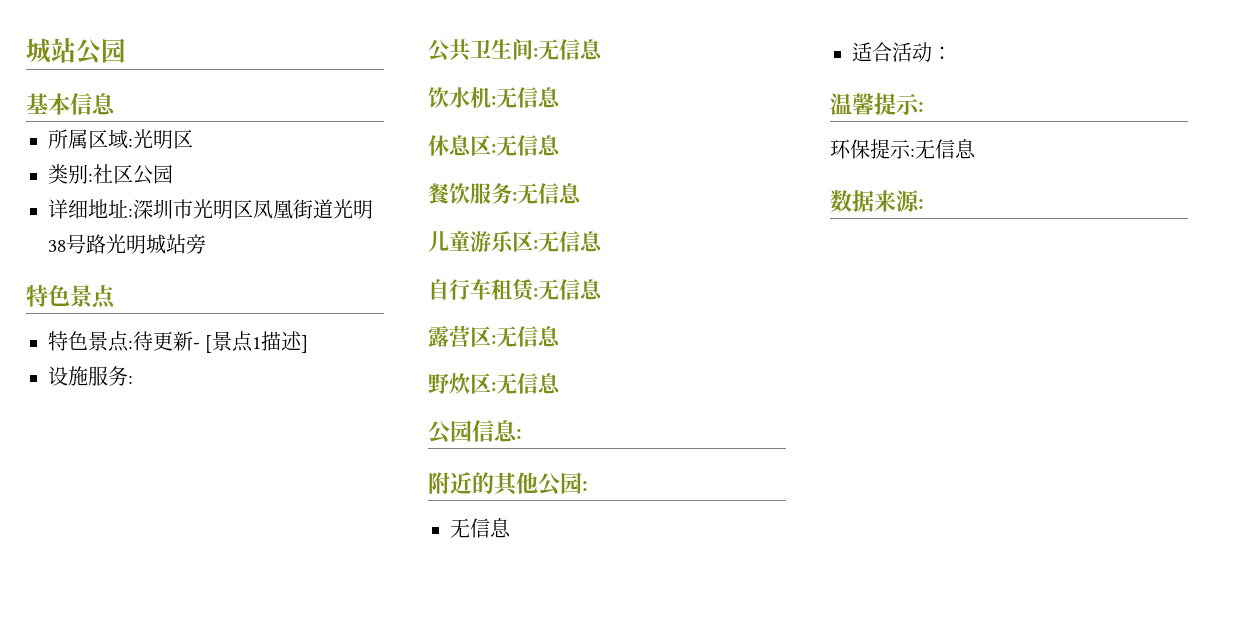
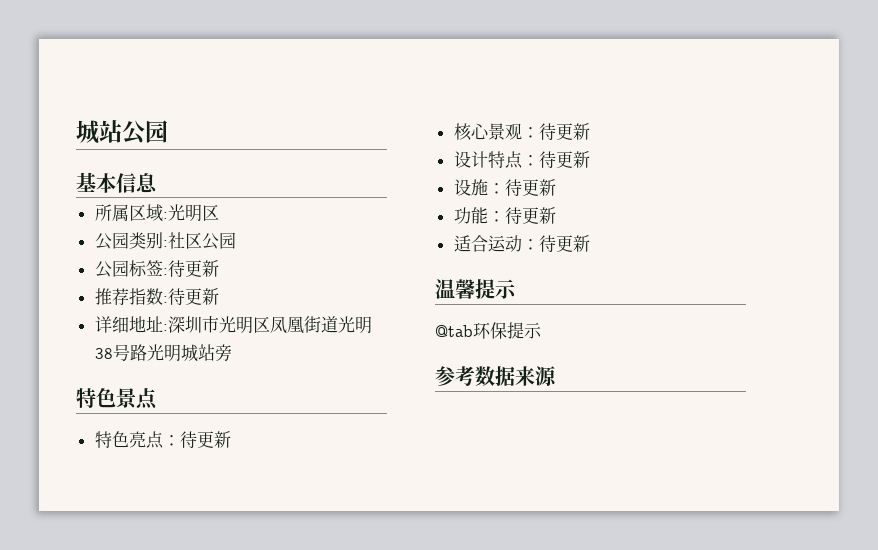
- 类别:社区公园
+ 公园类别:社区公园
+ 公园标签:待更新
+ 推荐指数:待更新
- 特色景点:待更新- [景点1描述]
+ 特色亮点：待更新
+ 核心景观：待更新
+ 设计特点：待更新
- 设施服务:
- 公共卫生间:无信息
- 饮水机:无信息
- 休息区:无信息
- 餐饮服务:无信息
- 儿童游乐区:无信息
- 自行车租赁:无信息
- 露营区:无信息
- 野炊区:无信息
- 公园信息:
- 附近的其他公园:
- 无信息
+ 设施：待更新
+ 功能：待更新
- 适合活动：
+ 适合运动：待更新
- 温馨提示:
- 环保提示:无信息
- 数据来源:
+ 温馨提示
+ @tab环保提示
+ 参考数据来源

